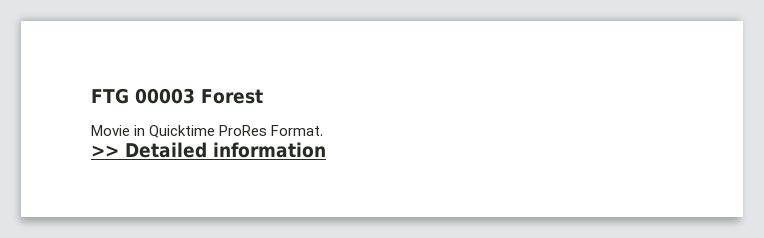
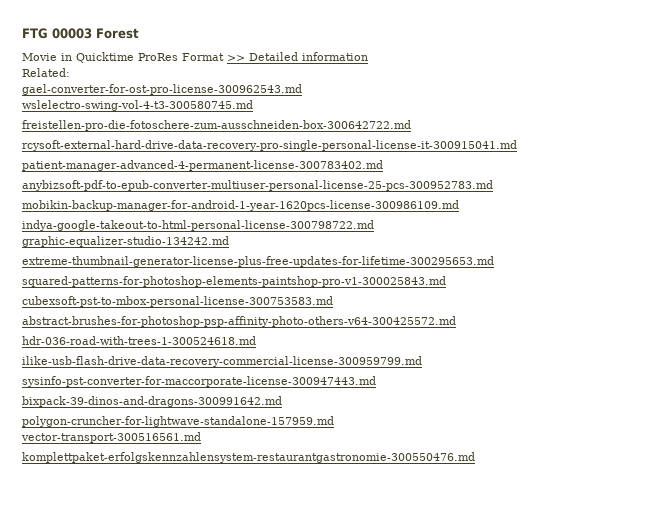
- Movie in Quicktime ProRes Format.
- >> Detailed information
+ Movie in Quicktime ProRes Format >> Detailed information
+ Related:
+ gael-converter-for-ost-pro-license-300962543.md
+ wslelectro-swing-vol-4-t3-300580745.md
+ freistellen-pro-die-fotoschere-zum-ausschneiden-box-300642722.md
+ rcysoft-external-hard-drive-data-recovery-pro-single-personal-license-it-300915041.md
+ patient-manager-advanced-4-permanent-license-300783402.md
+ anybizsoft-pdf-to-epub-converter-multiuser-personal-license-25-pcs-300952783.md
+ mobikin-backup-manager-for-android-1-year-1620pcs-license-300986109.md
+ indya-google-takeout-to-html-personal-license-300798722.md
+ graphic-equalizer-studio-134242.md
+ extreme-thumbnail-generator-license-plus-free-updates-for-lifetime-300295653.md
+ squared-patterns-for-photoshop-elements-paintshop-pro-v1-300025843.md
+ cubexsoft-pst-to-mbox-personal-license-300753583.md
+ abstract-brushes-for-photoshop-psp-affinity-photo-others-v64-300425572.md
+ hdr-036-road-with-trees-1-300524618.md
+ ilike-usb-flash-drive-data-recovery-commercial-license-300959799.md
+ sysinfo-pst-converter-for-maccorporate-license-300947443.md
+ bixpack-39-dinos-and-dragons-300991642.md
+ polygon-cruncher-for-lightwave-standalone-157959.md
+ vector-transport-300516561.md
+ komplettpaket-erfolgskennzahlensystem-restaurantgastronomie-300550476.md

